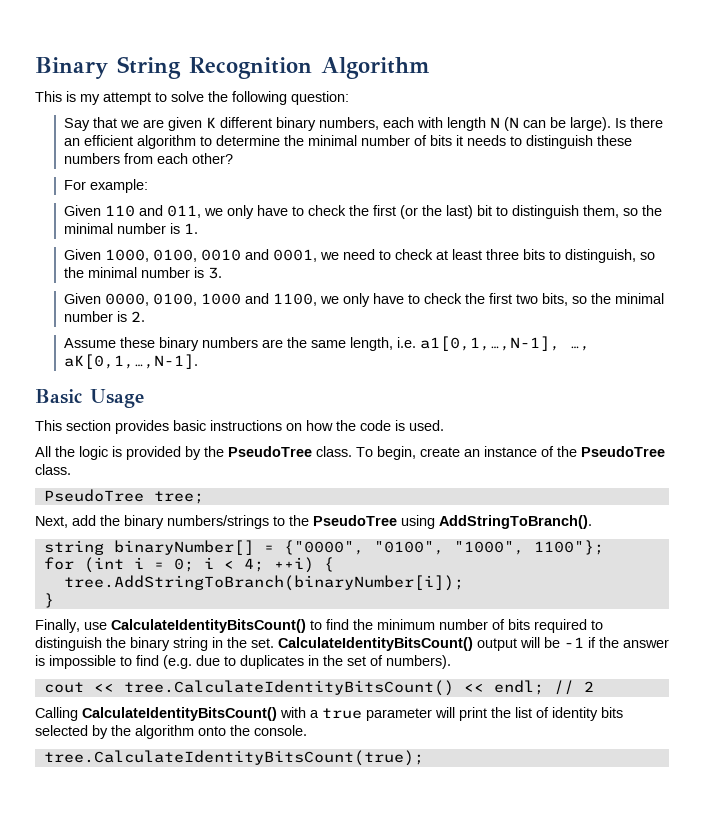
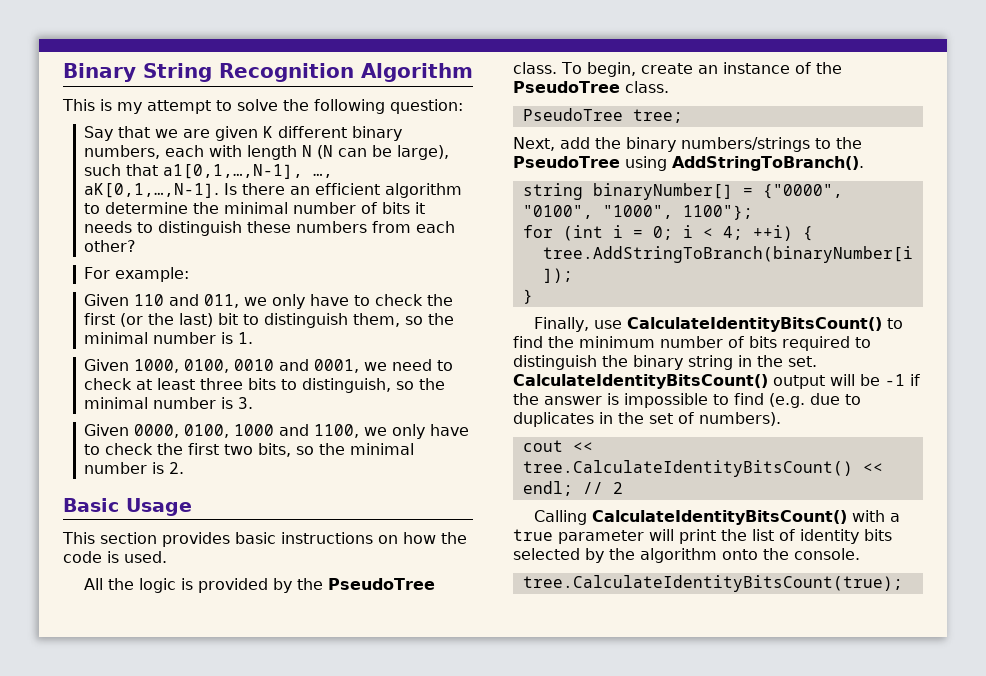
- Say that we are given K different binary numbers, each with length N (N can be large).
+ Say that we are given K different binary numbers, each with length N (N can be large), such that a1[0,1,…,N-1], …, aK[0,1,…,N-1].
- Assume these binary numbers are the same length, i.e. a1[0,1,…,N-1], …, aK[0,1,…,N-1].

